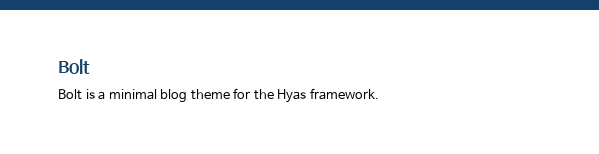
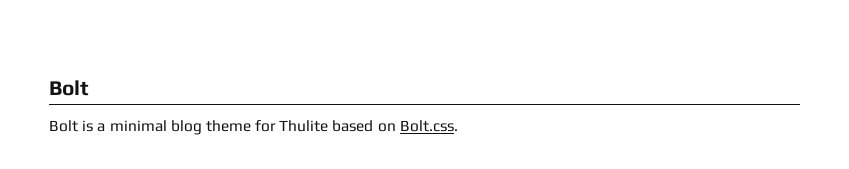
- Bolt is a minimal blog theme for the Hyas framework.
+ Bolt is a minimal blog theme for Thulite based on Bolt.css.

